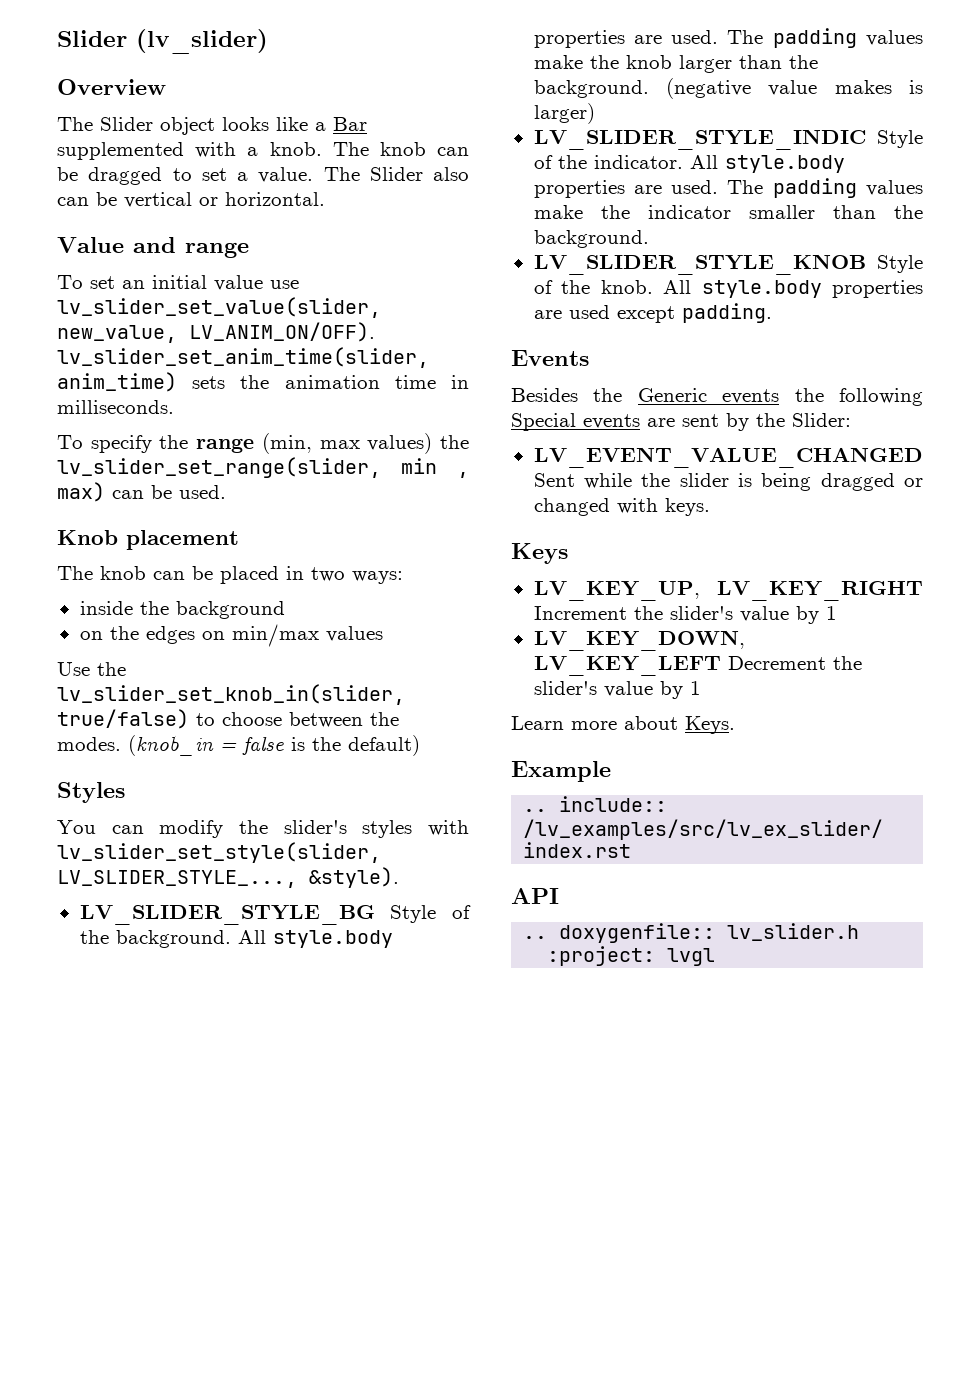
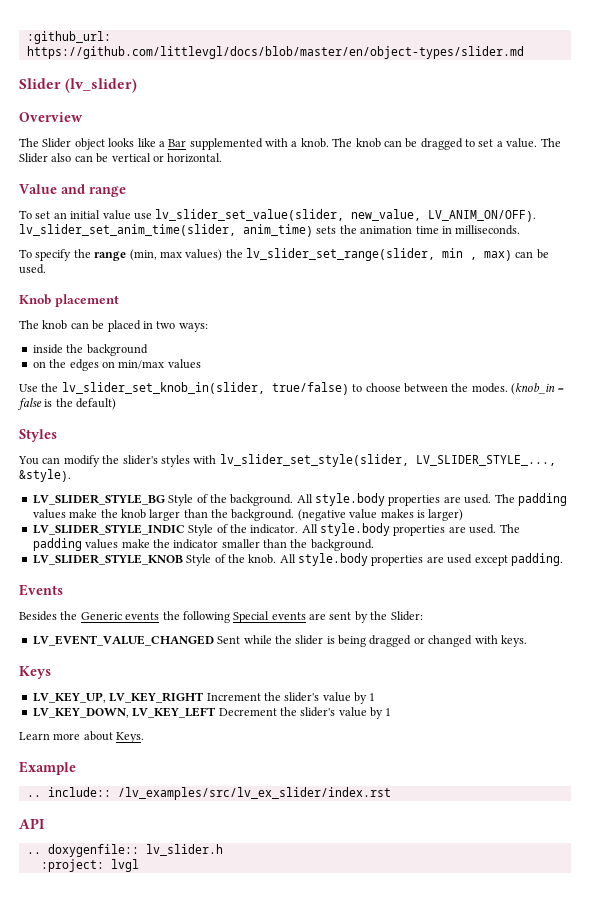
+ :github_url: https://github.com/littlevgl/docs/blob/master/en/object-types/slider.md

